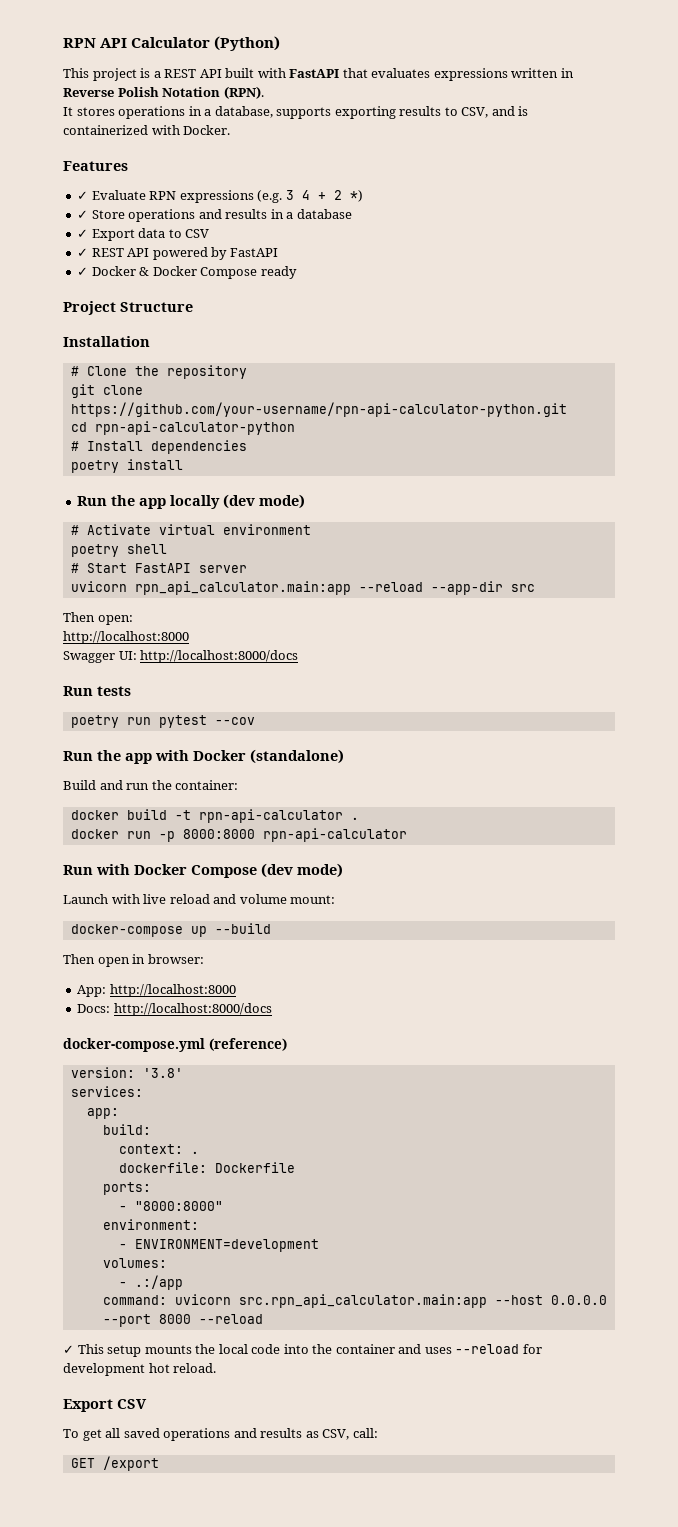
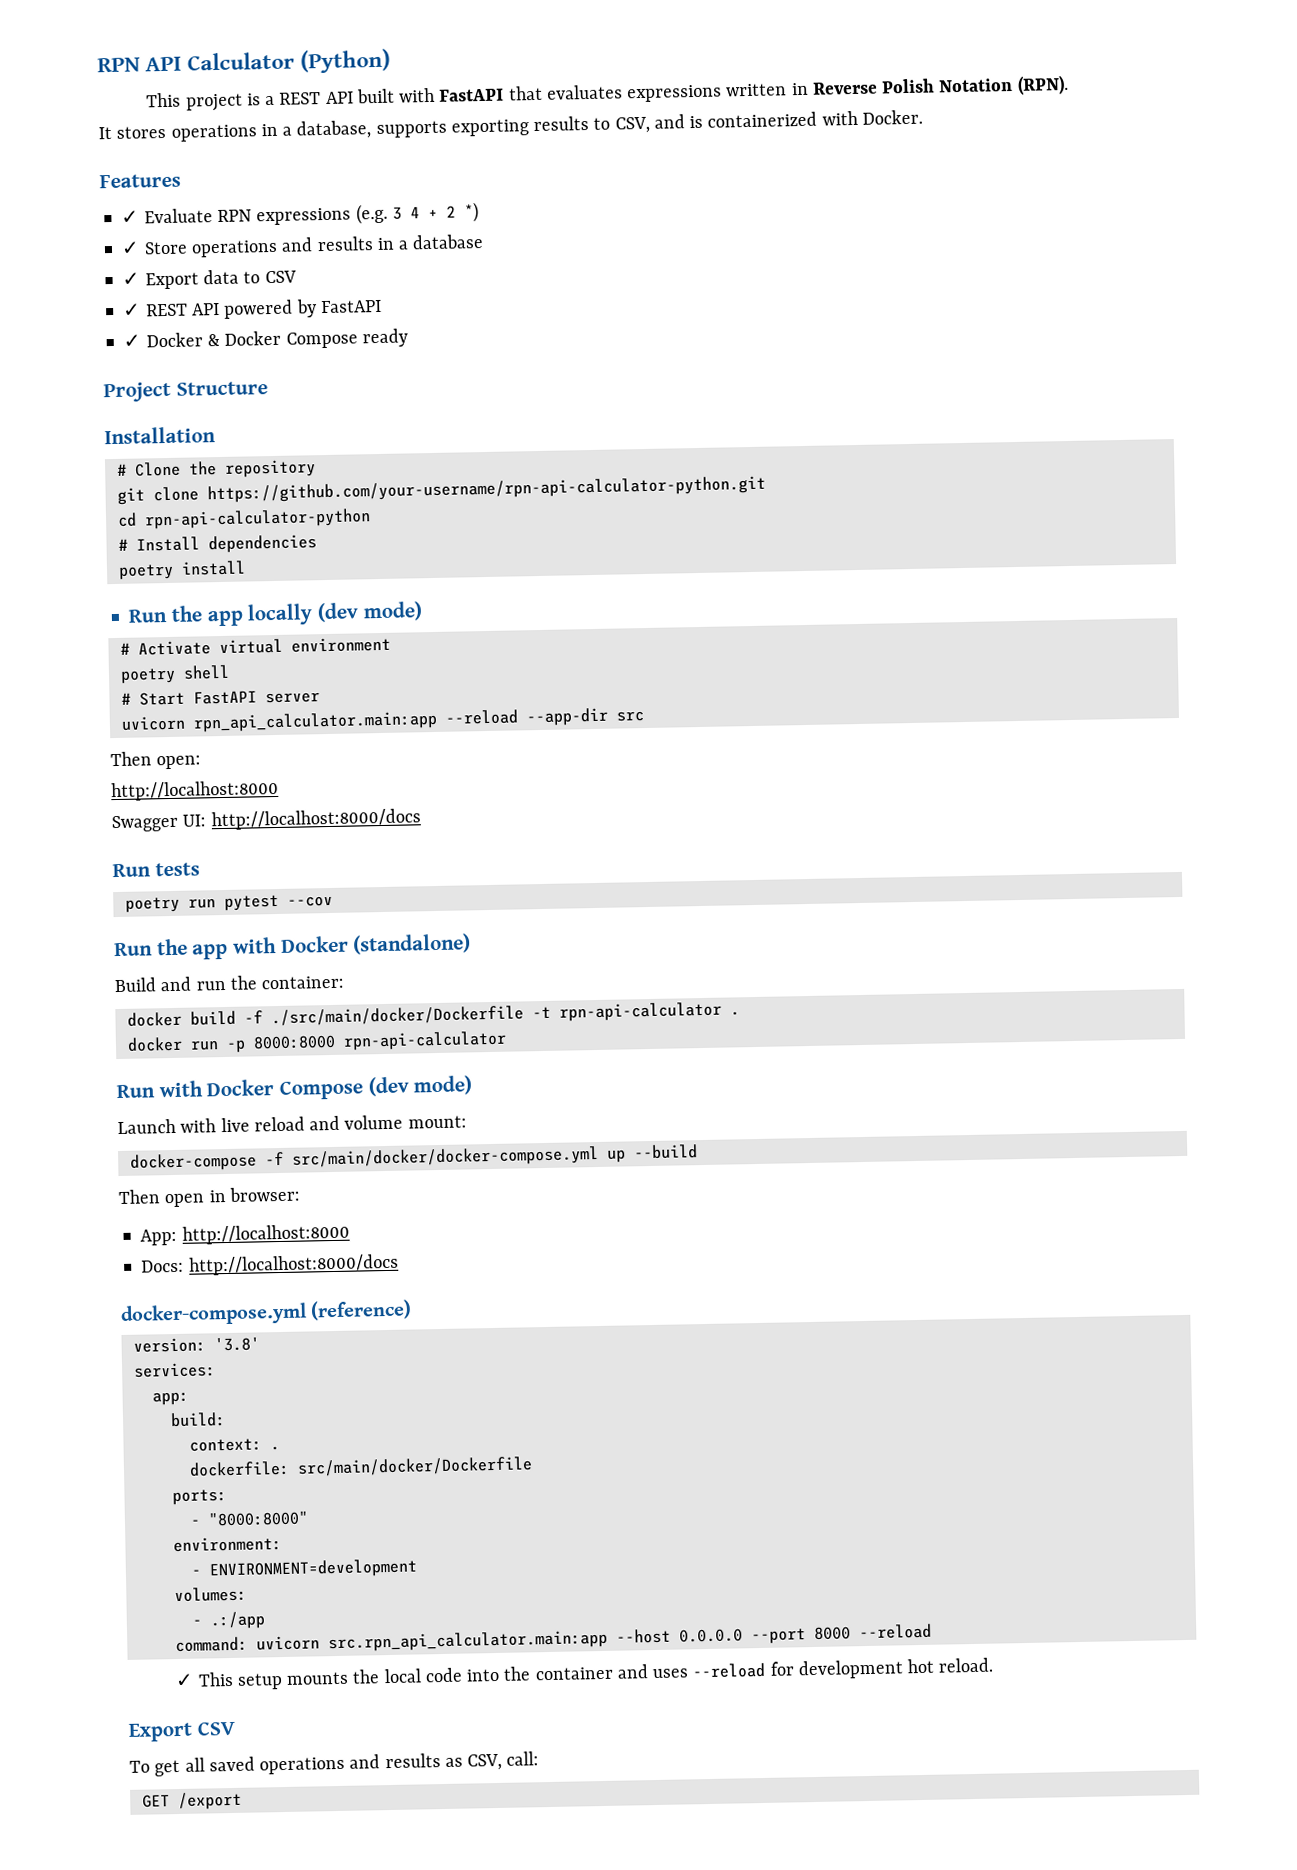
- docker build -t rpn-api-calculator .
+ docker build -f ./src/main/docker/Dockerfile -t rpn-api-calculator .
- docker-compose up --build
+ docker-compose -f src/main/docker/docker-compose.yml up --build
- dockerfile: Dockerfile
+ dockerfile: src/main/docker/Dockerfile

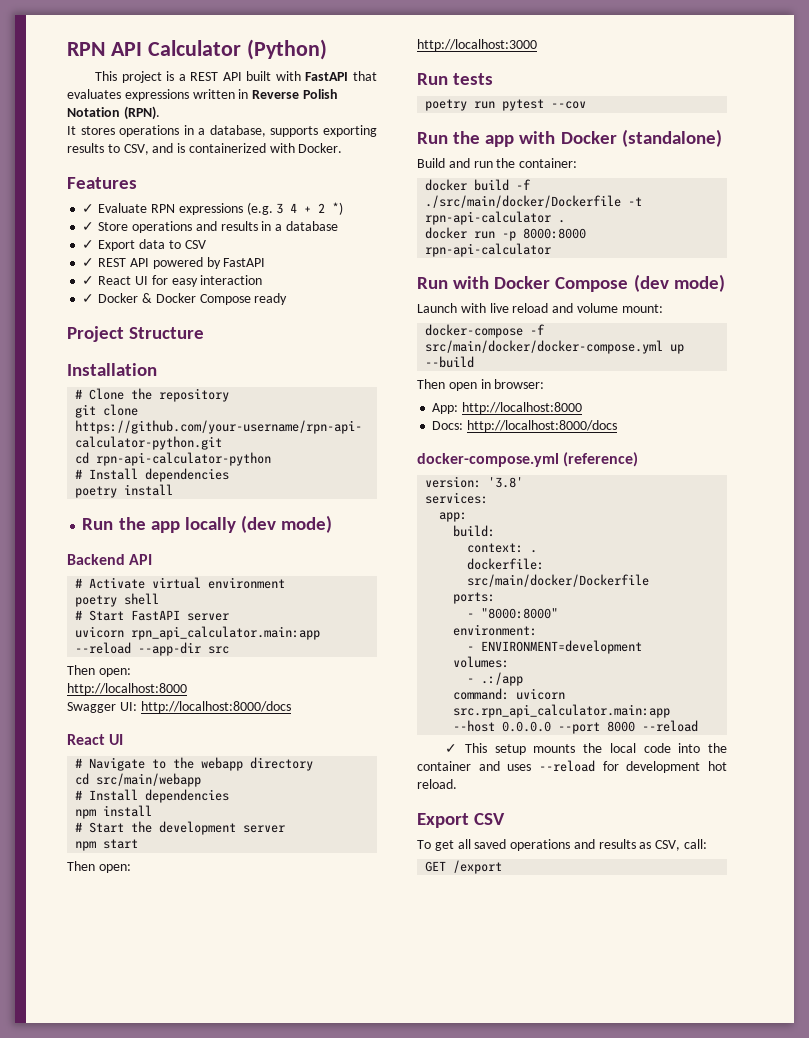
+ ✓ React UI for easy interaction
+ Backend API
  Swagger UI: http://localhost:8000/docs
+ React UI
+ # Navigate to the webapp directory
+ cd src/main/webapp
+ # Install dependencies
+ npm install
+ # Start the development server
+ npm start
+ Then open:
+ http://localhost:3000

